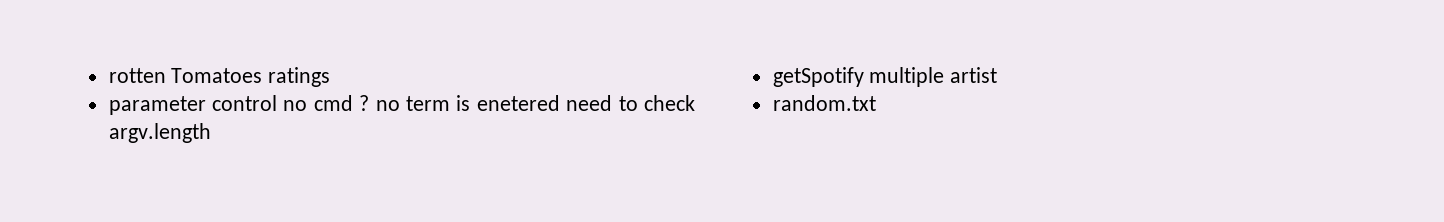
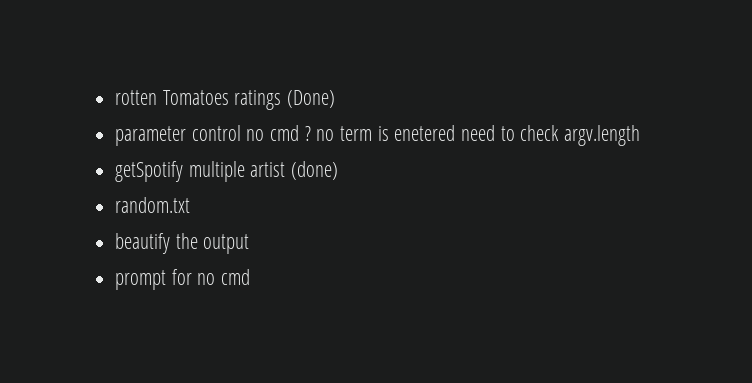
- rotten Tomatoes ratings
+ rotten Tomatoes ratings (Done)
- getSpotify multiple artist
+ getSpotify multiple artist (done)
+ beautify the output
+ prompt for no cmd

